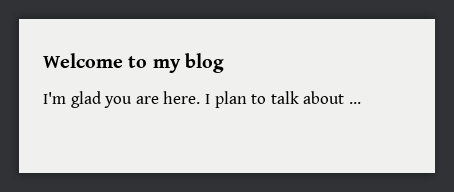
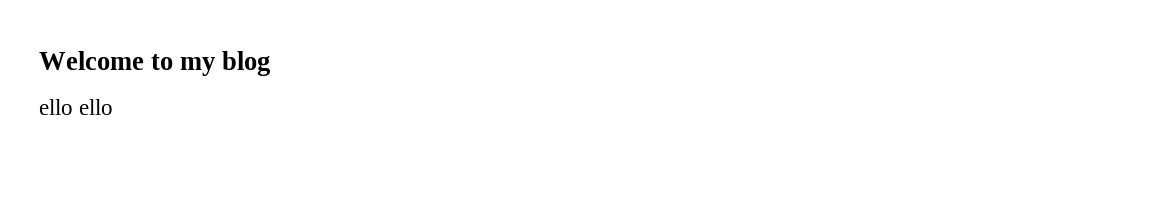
- I'm glad you are here. I plan to talk about ...
+ ello ello

